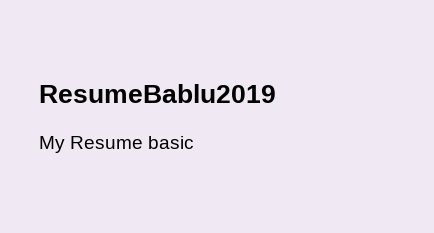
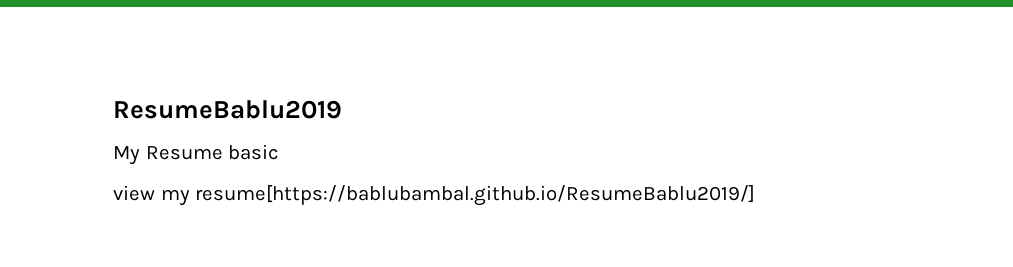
+ view my resume[https://bablubambal.github.io/ResumeBablu2019/]

